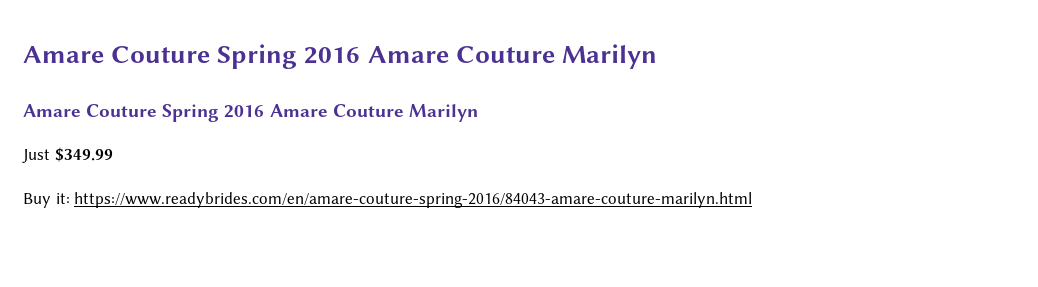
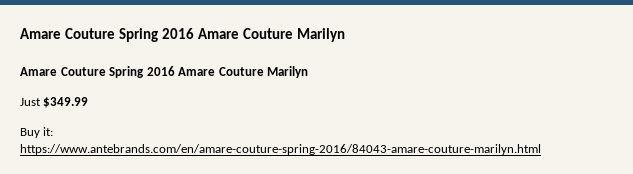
- Buy it: https://www.readybrides.com/en/amare-couture-spring-2016/84043-amare-couture-marilyn.html
+ Buy it: https://www.antebrands.com/en/amare-couture-spring-2016/84043-amare-couture-marilyn.html

